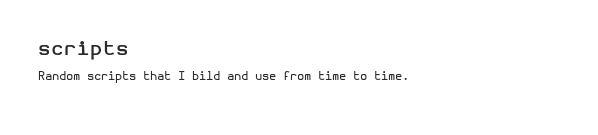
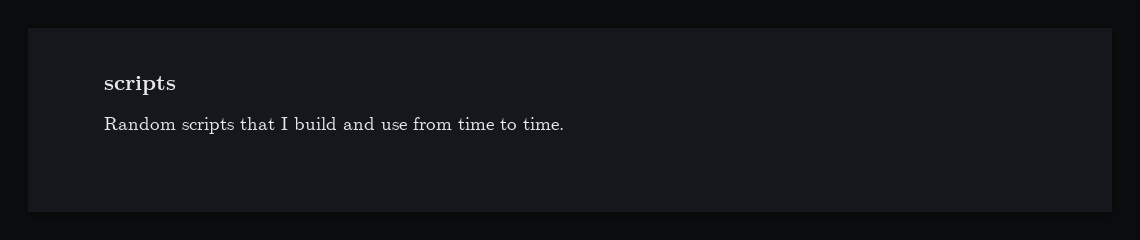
- Random scripts that I bild and use from time to time.
+ Random scripts that I build and use from time to time.

